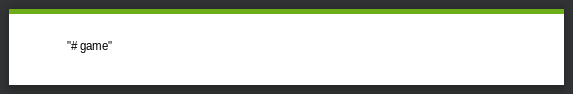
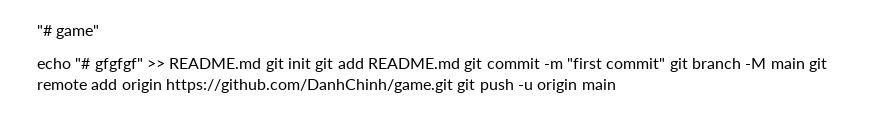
+ echo "# gfgfgf" >> README.md git init git add README.md git commit -m "first commit" git branch -M main git remote add origin https://github.com/DanhChinh/game.git git push -u origin main

